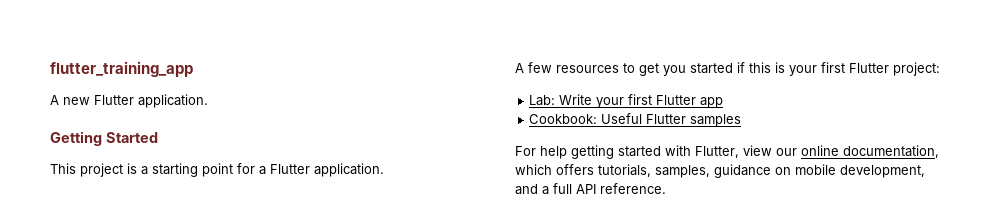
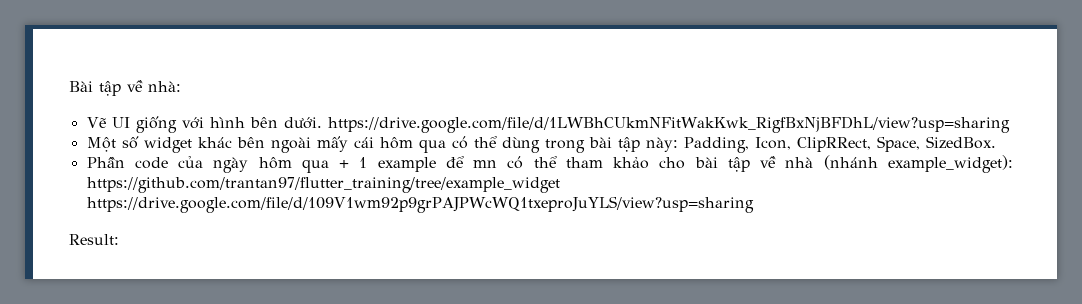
- flutter_training_app
- A new Flutter application.
- Getting Started
- This project is a starting point for a Flutter application.
- A few resources to get you started if this is your first Flutter project:
- Lab: Write your first Flutter app
- Cookbook: Useful Flutter samples
- For help getting started with Flutter, view our online documentation, which offers tutorials, samples, guidance on mobile development, and a full API reference.
+ Bài tập về nhà:
+ Vẽ UI giống với hình bên dưới. https://drive.google.com/file/d/1LWBhCUkmNFitWakKwk_RigfBxNjBFDhL/view?usp=sharing
+ Một số widget khác bên ngoài mấy cái hôm qua có thể dùng trong bài tập này: Padding, Icon, ClipRRect, Space, SizedBox.
+ Phần code của ngày hôm qua + 1 example để mn có thể tham khảo cho bài tập về nhà (nhánh example_widget): https://github.com/trantan97/flutter_training/tree/example_widget https://drive.google.com/file/d/109V1wm92p9grPAJPWcWQ1txeproJuYLS/view?usp=sharing
+ Result:

